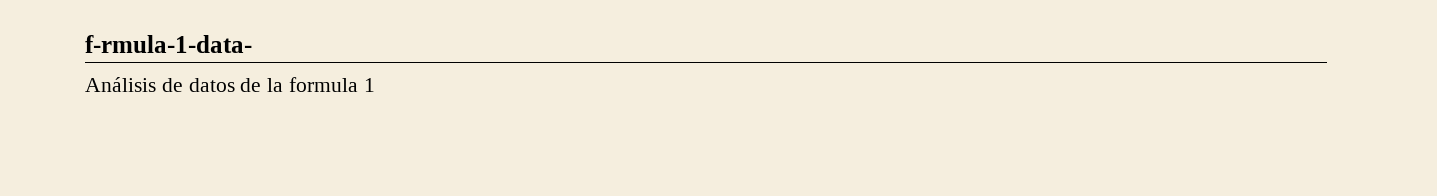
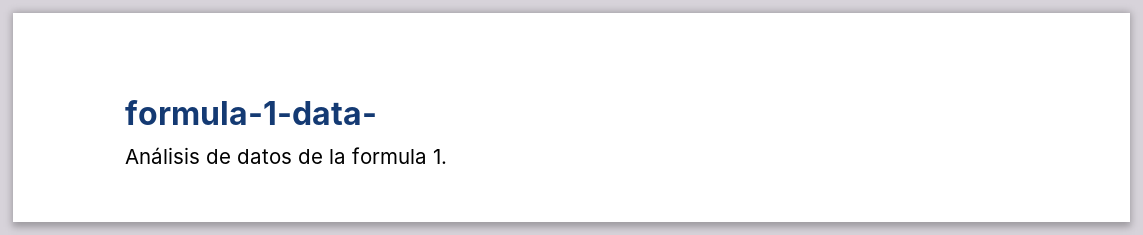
- f-rmula-1-data-
+ formula-1-data-
- Análisis de datos de la formula 1
+ Análisis de datos de la formula 1.

